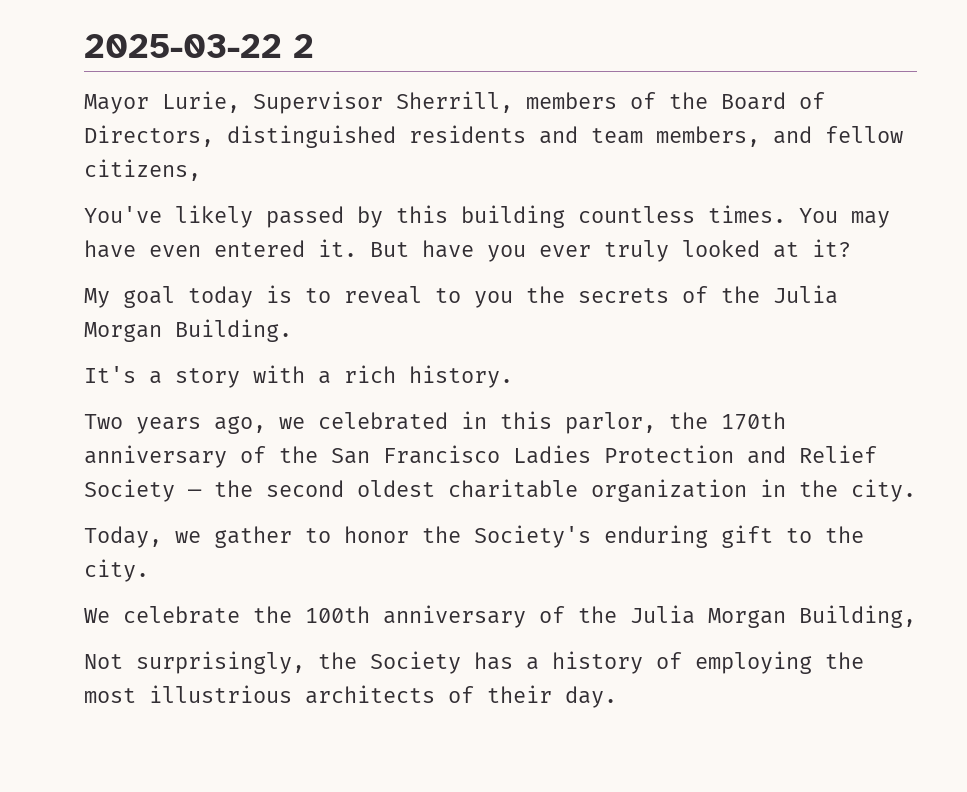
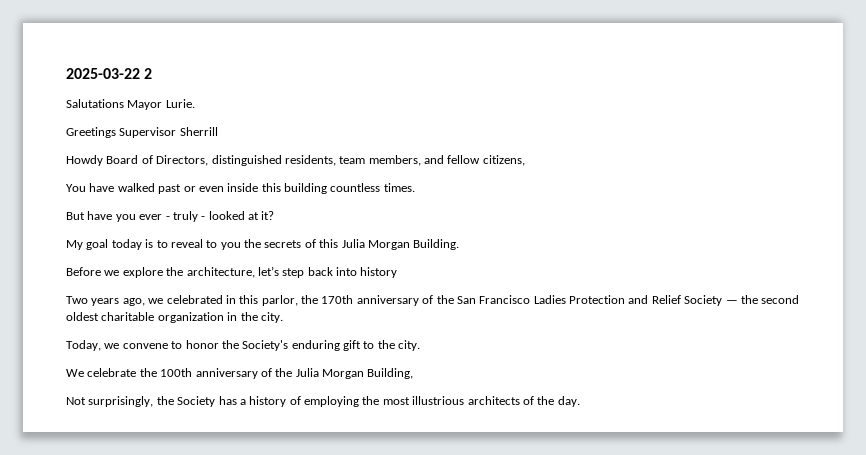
- Mayor Lurie, Supervisor Sherrill, members of the Board of Directors, distinguished residents and team members, and fellow citizens,
+ Salutations Mayor Lurie.
+ Greetings Supervisor Sherrill
+ Howdy Board of Directors, distinguished residents, team members, and fellow citizens,
- You've likely passed by this building countless times. You may have even entered it. But have you ever truly looked at it?
+ You have walked past or even inside this building countless times.
+ But have you ever - truly - looked at it?
- My goal today is to reveal to you the secrets of the Julia Morgan Building.
+ My goal today is to reveal to you the secrets of this Julia Morgan Building.
- It's a story with a rich history.
+ Before we explore the architecture, let’s step back into history
- Today, we gather to honor the Society's enduring gift to the city.
+ Today, we convene to honor the Society's enduring gift to the city.
- Not surprisingly, the Society has a history of employing the most illustrious architects of their day.
+ Not surprisingly, the Society has a history of employing the most illustrious architects of the day.

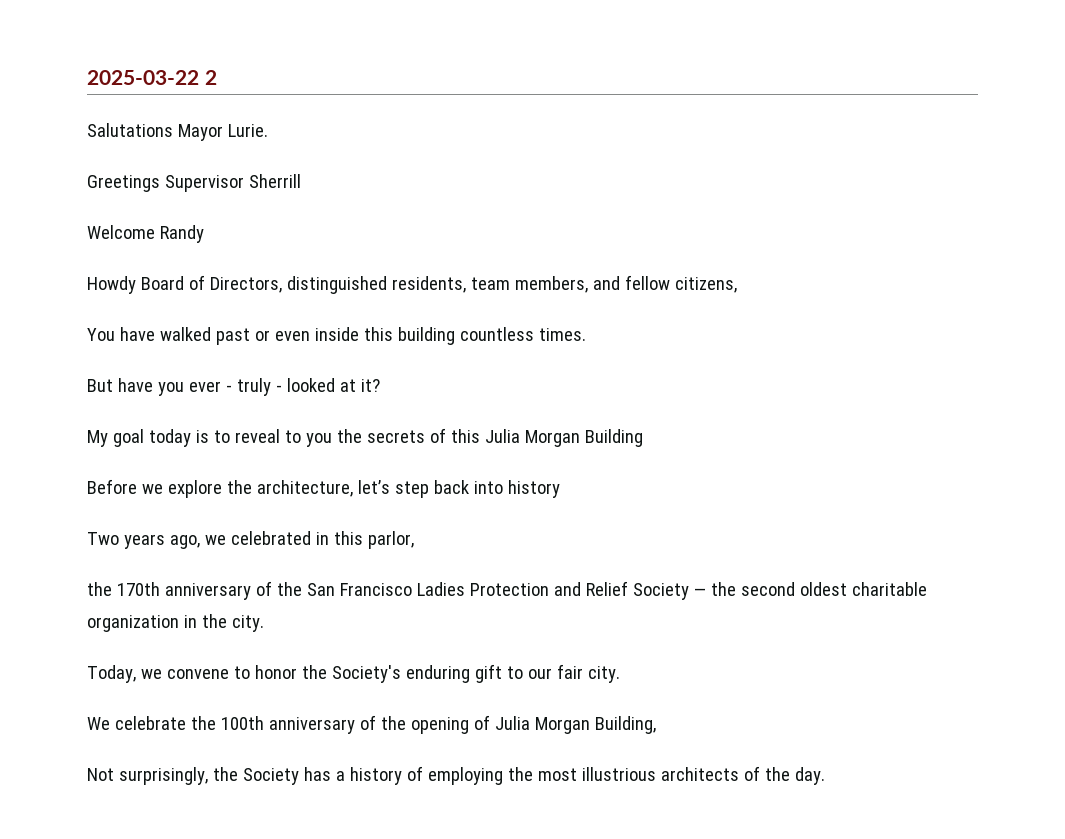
+ Welcome Randy
- My goal today is to reveal to you the secrets of this Julia Morgan Building.
+ My goal today is to reveal to you the secrets of this Julia Morgan Building
- Two years ago, we celebrated in this parlor, the 170th anniversary of the San Francisco Ladies Protection and Relief Society — the second oldest charitable organization in the city.
+ Two years ago, we celebrated in this parlor,
+ the 170th anniversary of the San Francisco Ladies Protection and Relief Society — the second oldest charitable organization in the city.
- Today, we convene to honor the Society's enduring gift to the city.
+ Today, we convene to honor the Society's enduring gift to our fair city.
- We celebrate the 100th anniversary of the Julia Morgan Building,
+ We celebrate the 100th anniversary of the opening of Julia Morgan Building,

